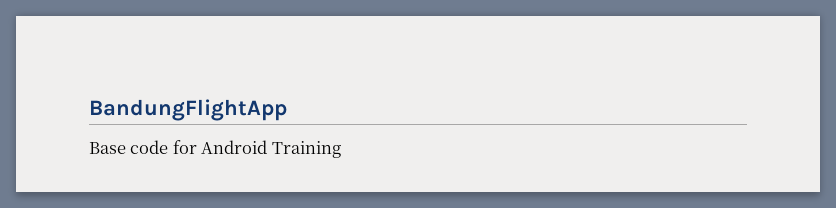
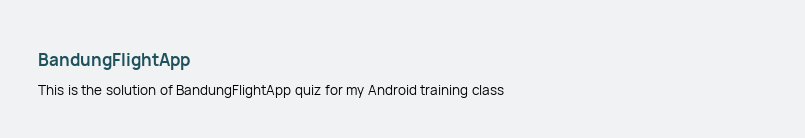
- Base code for Android Training
+ This is the solution of BandungFlightApp quiz for my Android training class

